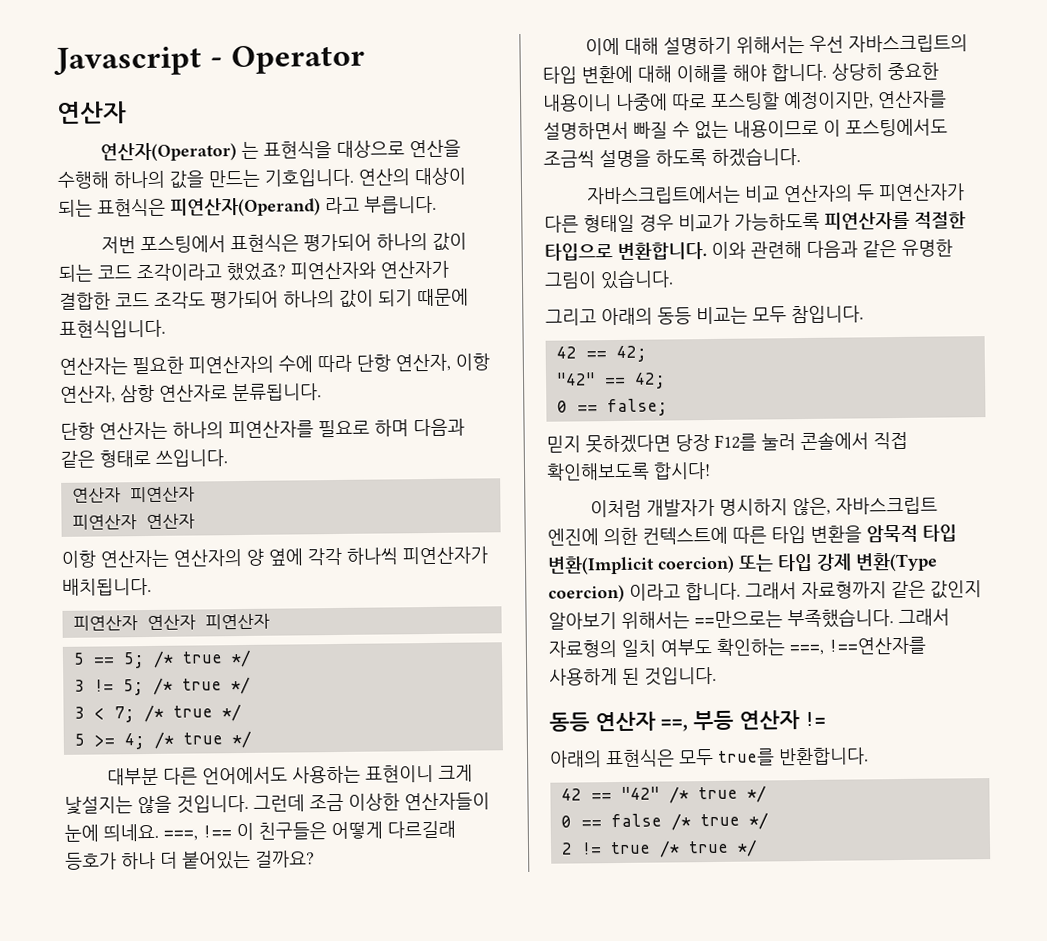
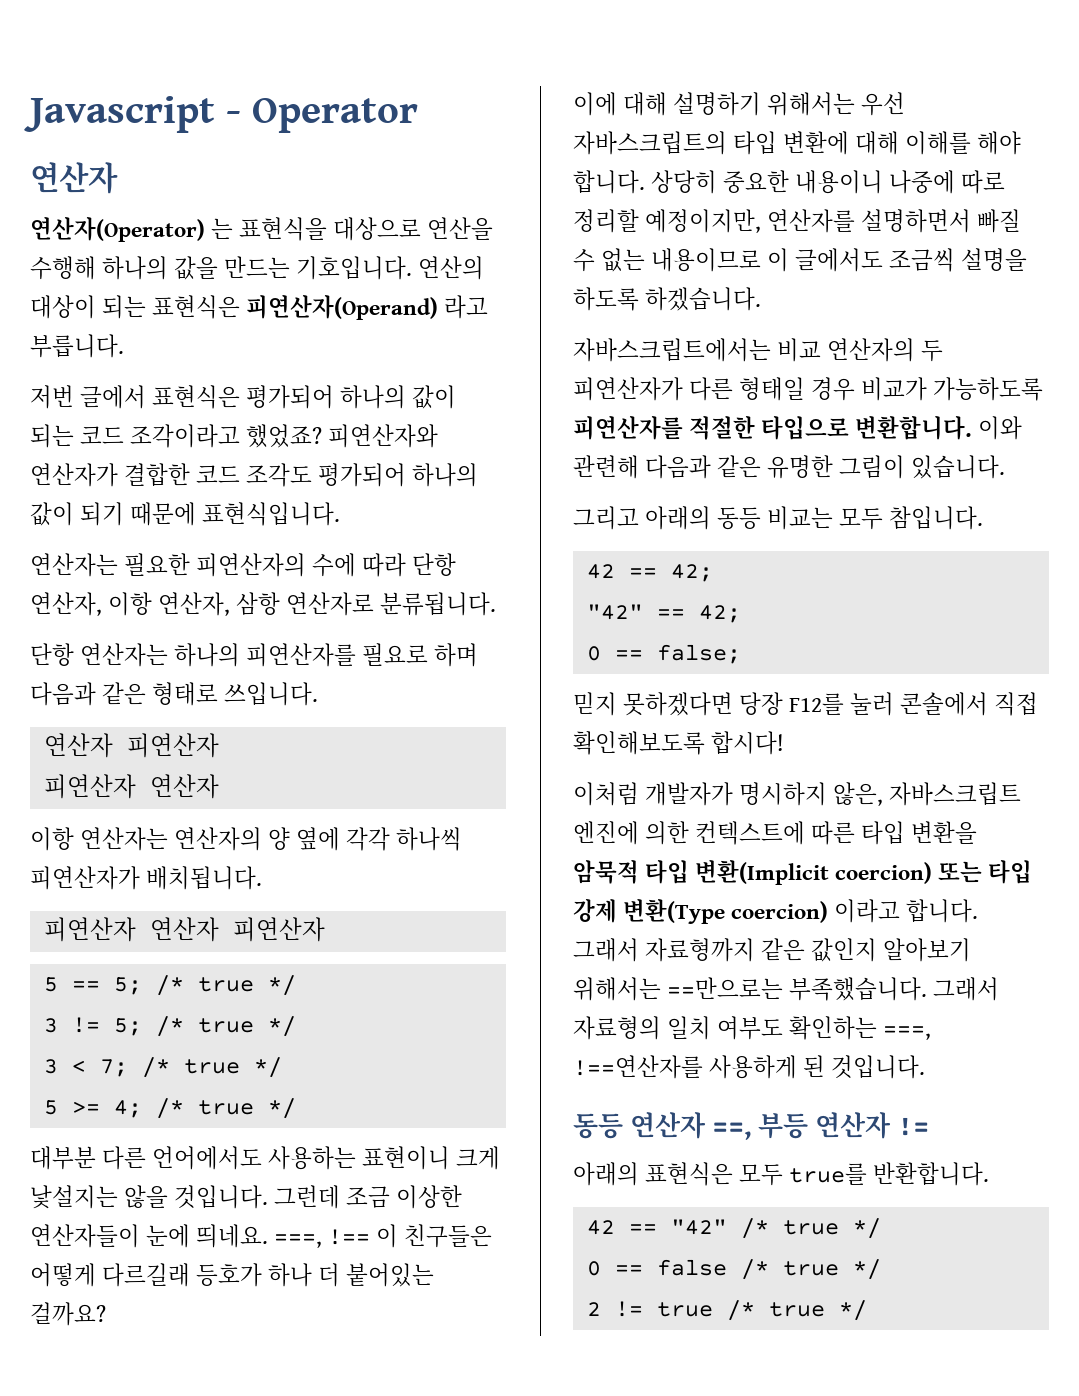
- 저번 포스팅에서 표현식은 평가되어 하나의 값이 되는 코드 조각이라고 했었죠?
+ 저번 글에서 표현식은 평가되어 하나의 값이 되는 코드 조각이라고 했었죠?
- 상당히 중요한 내용이니 나중에 따로 포스팅할 예정이지만, 연산자를 설명하면서 빠질 수 없는 내용이므로 이 포스팅에서도 조금씩 설명을 하도록 하겠습니다.
+ 상당히 중요한 내용이니 나중에 따로 정리할 예정이지만, 연산자를 설명하면서 빠질 수 없는 내용이므로 이 글에서도 조금씩 설명을 하도록 하겠습니다.

